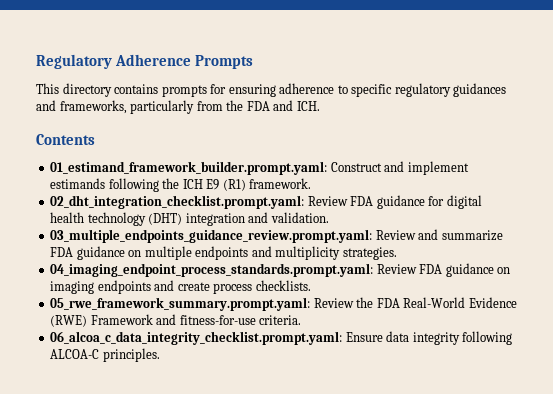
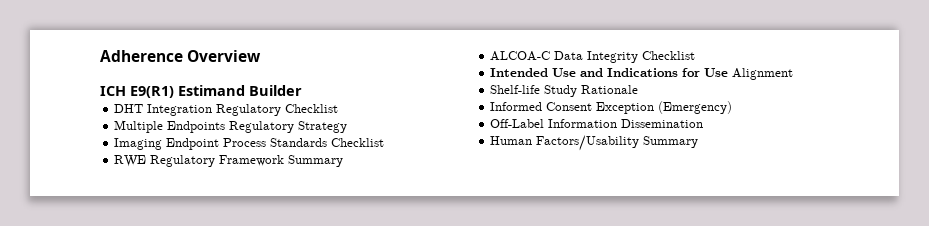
- Regulatory Adherence Prompts
- This directory contains prompts for ensuring adherence to specific regulatory guidances and frameworks, particularly from the FDA and ICH.
- Contents
- 01_estimand_framework_builder.prompt.yaml: Construct and implement estimands following the ICH E9 (R1) framework.
- 02_dht_integration_checklist.prompt.yaml: Review FDA guidance for digital health technology (DHT) integration and validation.
- 03_multiple_endpoints_guidance_review.prompt.yaml: Review and summarize FDA guidance on multiple endpoints and multiplicity strategies.
- 04_imaging_endpoint_process_standards.prompt.yaml: Review FDA guidance on imaging endpoints and create process checklists.
- 05_rwe_framework_summary.prompt.yaml: Review the FDA Real-World Evidence (RWE) Framework and fitness-for-use criteria.
- 06_alcoa_c_data_integrity_checklist.prompt.yaml: Ensure data integrity following ALCOA-C principles.
+ Adherence Overview
+ ICH E9(R1) Estimand Builder
+ DHT Integration Regulatory Checklist
+ Multiple Endpoints Regulatory Strategy
+ Imaging Endpoint Process Standards Checklist
+ RWE Regulatory Framework Summary
+ ALCOA-C Data Integrity Checklist
+ Intended Use and Indications for Use Alignment
+ Shelf-life Study Rationale
+ Informed Consent Exception (Emergency)
+ Off-Label Information Dissemination
+ Human Factors/Usability Summary

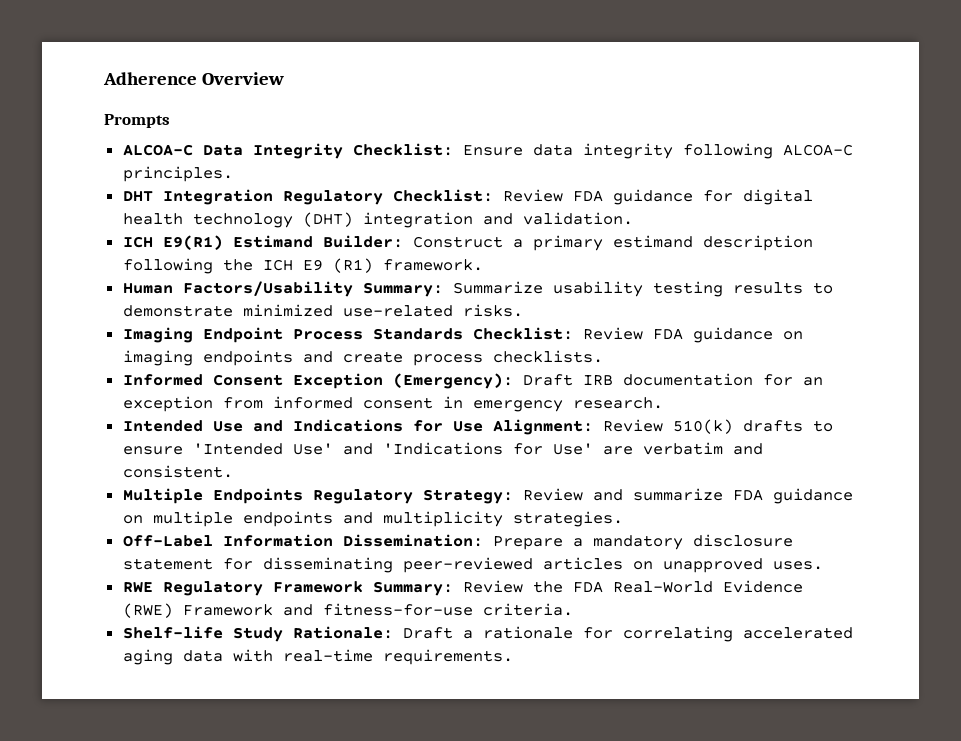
- ICH E9(R1) Estimand Builder
- DHT Integration Regulatory Checklist
- Multiple Endpoints Regulatory Strategy
- Imaging Endpoint Process Standards Checklist
- RWE Regulatory Framework Summary
- ALCOA-C Data Integrity Checklist
+ Prompts
+ ALCOA-C Data Integrity Checklist: Ensure data integrity following ALCOA-C principles.
+ DHT Integration Regulatory Checklist: Review FDA guidance for digital health technology (DHT) integration and validation.
+ ICH E9(R1) Estimand Builder: Construct a primary estimand description following the ICH E9 (R1) framework.
+ Human Factors/Usability Summary: Summarize usability testing results to demonstrate minimized use-related risks.
+ Imaging Endpoint Process Standards Checklist: Review FDA guidance on imaging endpoints and create process checklists.
+ Informed Consent Exception (Emergency): Draft IRB documentation for an exception from informed consent in emergency research.
- Intended Use and Indications for Use Alignment
- Shelf-life Study Rationale
- Informed Consent Exception (Emergency)
- Off-Label Information Dissemination
- Human Factors/Usability Summary
+ Intended Use and Indications for Use Alignment: Review 510(k) drafts to ensure 'Intended Use' and 'Indications for Use' are verbatim and consistent.
+ Multiple Endpoints Regulatory Strategy: Review and summarize FDA guidance on multiple endpoints and multiplicity strategies.
+ Off-Label Information Dissemination: Prepare a mandatory disclosure statement for disseminating peer-reviewed articles on unapproved uses.
+ RWE Regulatory Framework Summary: Review the FDA Real-World Evidence (RWE) Framework and fitness-for-use criteria.
+ Shelf-life Study Rationale: Draft a rationale for correlating accelerated aging data with real-time requirements.

